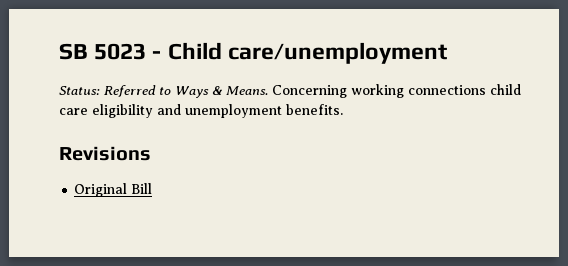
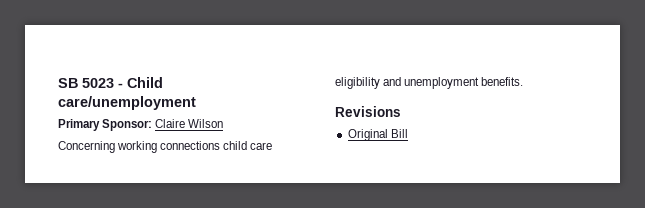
- Status: Referred to Ways & Means. Concerning working connections child care eligibility and unemployment benefits.
+ Primary Sponsor: Claire Wilson
+ Concerning working connections child care eligibility and unemployment benefits.

